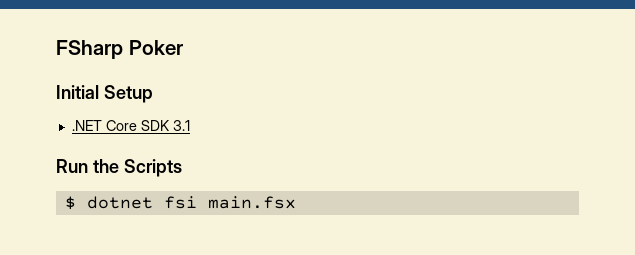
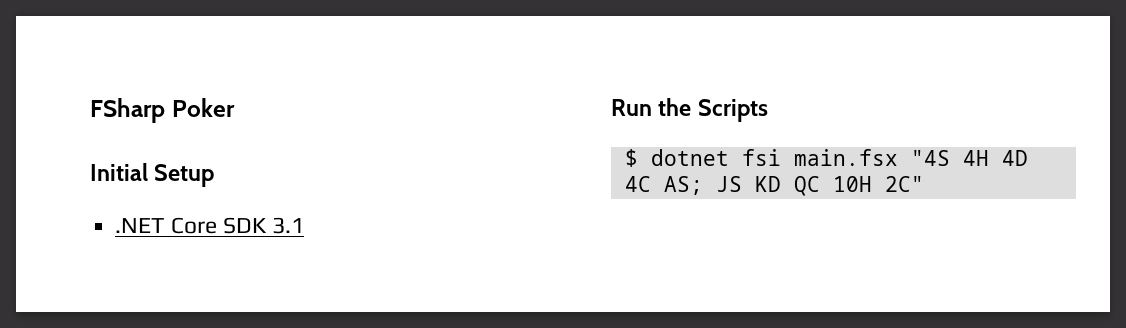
- $ dotnet fsi main.fsx
+ $ dotnet fsi main.fsx "4S 4H 4D 4C AS; JS KD QC 10H 2C"

